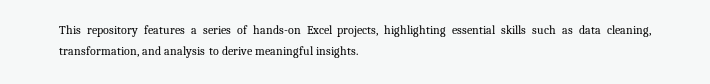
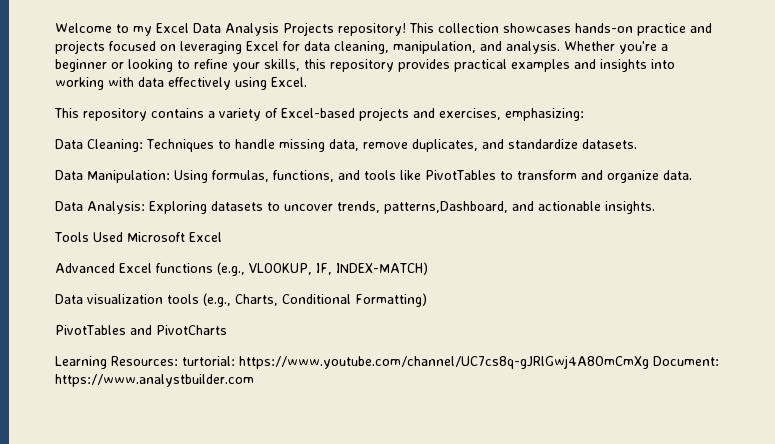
- This repository features a series of hands-on Excel projects, highlighting essential skills such as data cleaning, transformation, and analysis to derive meaningful insights.
+ Welcome to my Excel Data Analysis Projects repository! This collection showcases hands-on practice and projects focused on leveraging Excel for data cleaning, manipulation, and analysis. Whether you're a beginner or looking to refine your skills, this repository provides practical examples and insights into working with data effectively using Excel.
+ This repository contains a variety of Excel-based projects and exercises, emphasizing:
+ Data Cleaning: Techniques to handle missing data, remove duplicates, and standardize datasets.
+ Data Manipulation: Using formulas, functions, and tools like PivotTables to transform and organize data.
+ Data Analysis: Exploring datasets to uncover trends, patterns,Dashboard, and actionable insights.
+ Tools Used Microsoft Excel
+ Advanced Excel functions (e.g., VLOOKUP, IF, INDEX-MATCH)
+ Data visualization tools (e.g., Charts, Conditional Formatting)
+ PivotTables and PivotCharts
+ Learning Resources: turtorial: https://www.youtube.com/channel/UC7cs8q-gJRlGwj4A8OmCmXg Document: https://www.analystbuilder.com

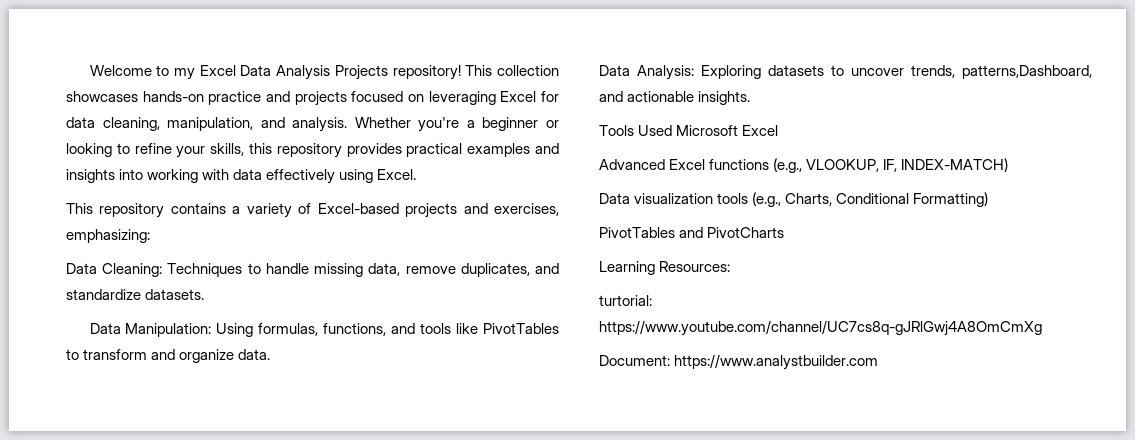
- Learning Resources: turtorial: https://www.youtube.com/channel/UC7cs8q-gJRlGwj4A8OmCmXg Document: https://www.analystbuilder.com
+ Learning Resources:
+ turtorial: https://www.youtube.com/channel/UC7cs8q-gJRlGwj4A8OmCmXg
+ Document: https://www.analystbuilder.com

